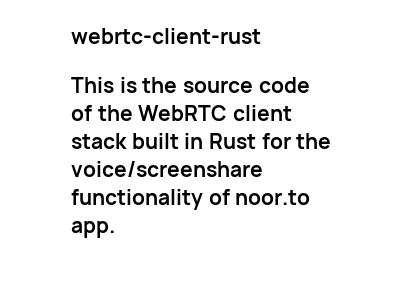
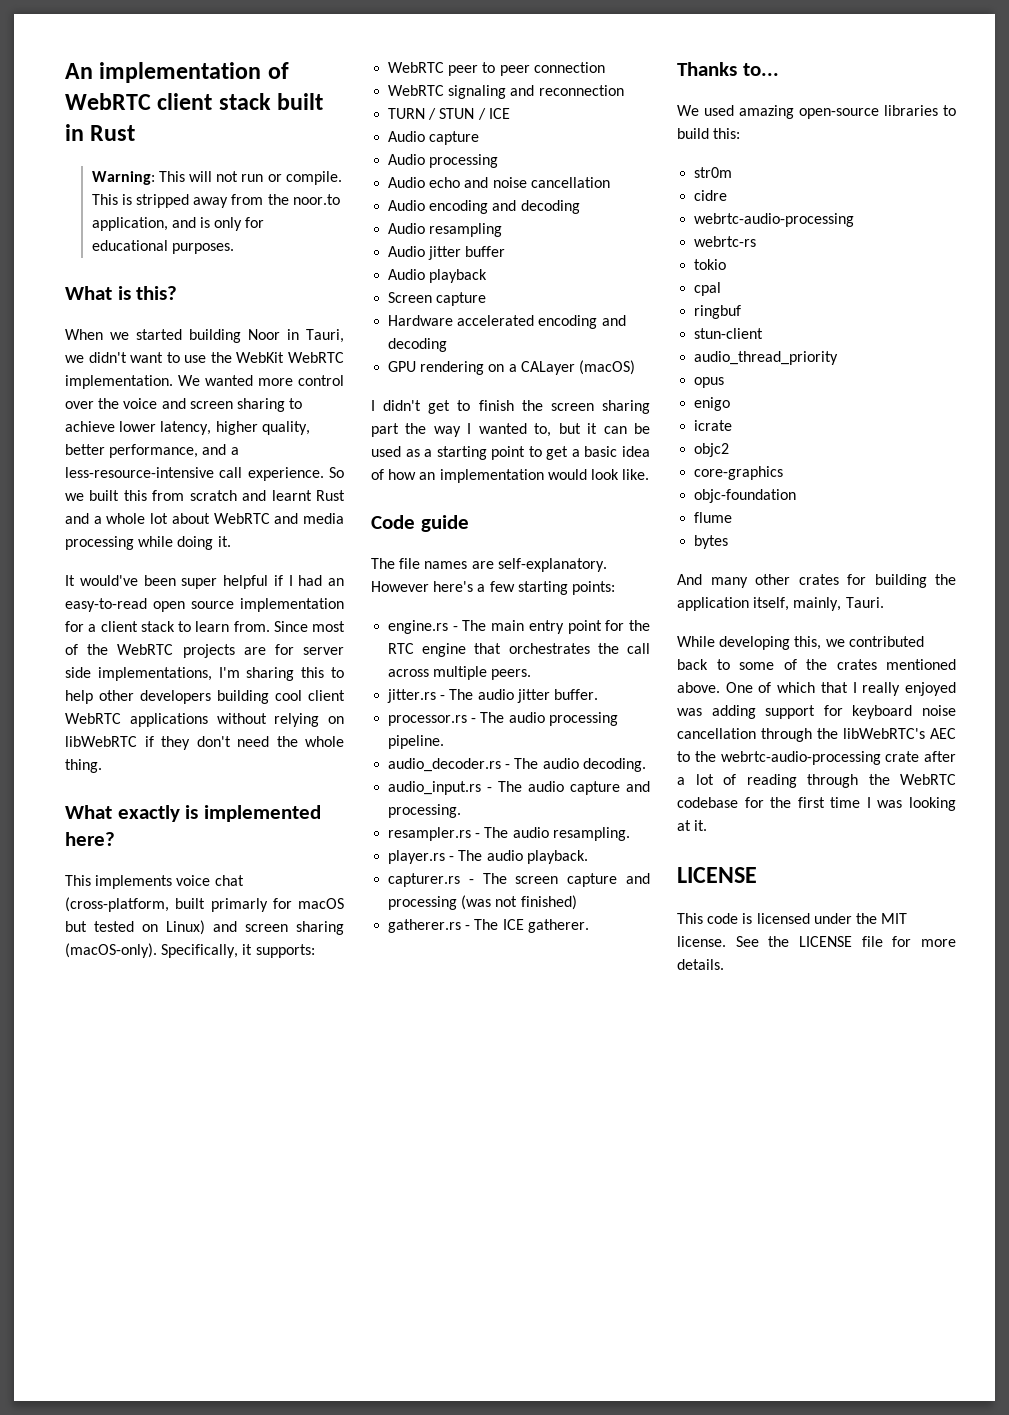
- webrtc-client-rust
- This is the source code of the WebRTC client stack built in Rust for the voice/screenshare functionality of noor.to app.
+ An implementation of WebRTC client stack built in Rust
+ Warning: This will not run or compile. This is stripped away from the noor.to application, and is only for educational purposes.
+ What is this?
+ When we started building Noor in Tauri, we didn't want to use the WebKit WebRTC implementation. We wanted more control over the voice and screen sharing to achieve lower latency, higher quality, better performance, and a less-resource-intensive call experience. So we built this from scratch and learnt Rust and a whole lot about WebRTC and media processing while doing it.
+ It would've been super helpful if I had an easy-to-read open source implementation for a client stack to learn from. Since most of the WebRTC projects are for server side implementations, I'm sharing this to help other developers building cool client WebRTC applications without relying on libWebRTC if they don't need the whole thing.
+ What exactly is implemented here?
+ This implements voice chat (cross-platform, built primarly for macOS but tested on Linux) and screen sharing (macOS-only). Specifically, it supports:
+ WebRTC peer to peer connection
+ WebRTC signaling and reconnection
+ TURN / STUN / ICE
+ Audio capture
+ Audio processing
+ Audio echo and noise cancellation
+ Audio encoding and decoding
+ Audio resampling
+ Audio jitter buffer
+ Audio playback
+ Screen capture
+ Hardware accelerated encoding and decoding
+ GPU rendering on a CALayer (macOS)
+ I didn't get to finish the screen sharing part the way I wanted to, but it can be used as a starting point to get a basic idea of how an implementation would look like.
+ Code guide
+ The file names are self-explanatory. However here's a few starting points:
+ engine.rs - The main entry point for the RTC engine that orchestrates the call across multiple peers.
+ jitter.rs - The audio jitter buffer.
+ processor.rs - The audio processing pipeline.
+ audio_decoder.rs - The audio decoding.
+ audio_input.rs - The audio capture and processing.
+ resampler.rs - The audio resampling.
+ player.rs - The audio playback.
+ capturer.rs - The screen capture and processing (was not finished)
+ gatherer.rs - The ICE gatherer.
+ Thanks to...
+ We used amazing open-source libraries to build this:
+ str0m
+ cidre
+ webrtc-audio-processing
+ webrtc-rs
+ tokio
+ cpal
+ ringbuf
+ stun-client
+ audio_thread_priority
+ opus
+ enigo
+ icrate
+ objc2
+ core-graphics
+ objc-foundation
+ flume
+ bytes
+ And many other crates for building the application itself, mainly, Tauri.
+ While developing this, we contributed back to some of the crates mentioned above. One of which that I really enjoyed was adding support for keyboard noise cancellation through the libWebRTC's AEC to the webrtc-audio-processing crate after a lot of reading through the WebRTC codebase for the first time I was looking at it.
+ LICENSE
+ This code is licensed under the MIT license. See the LICENSE file for more details.

